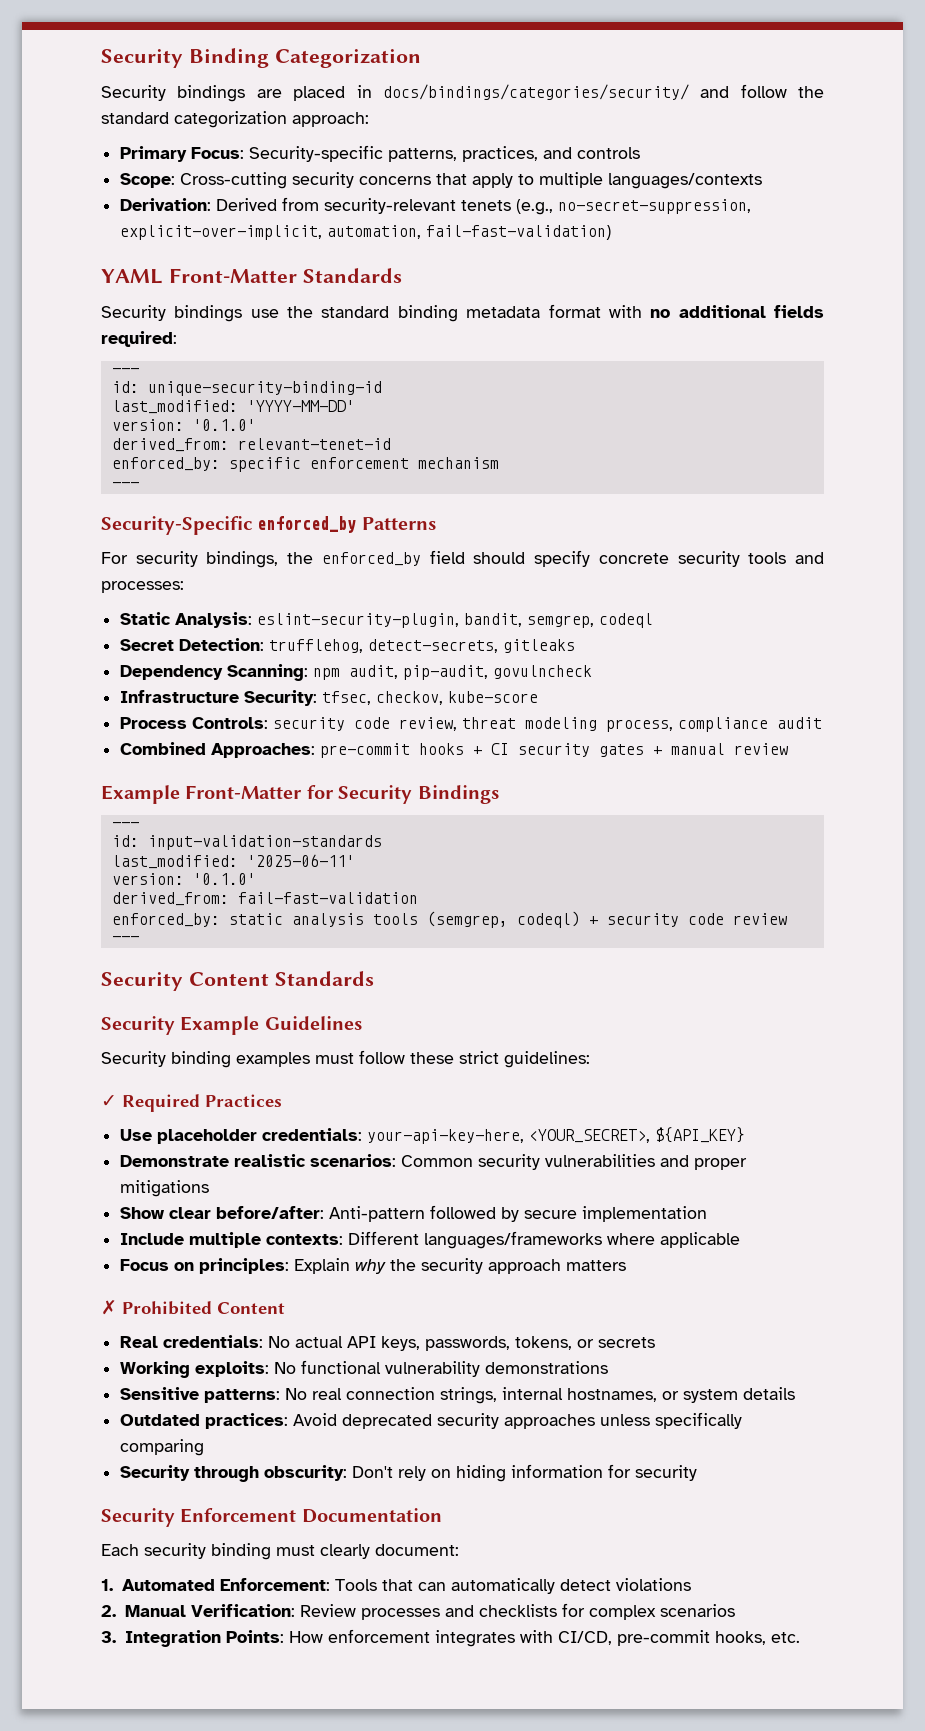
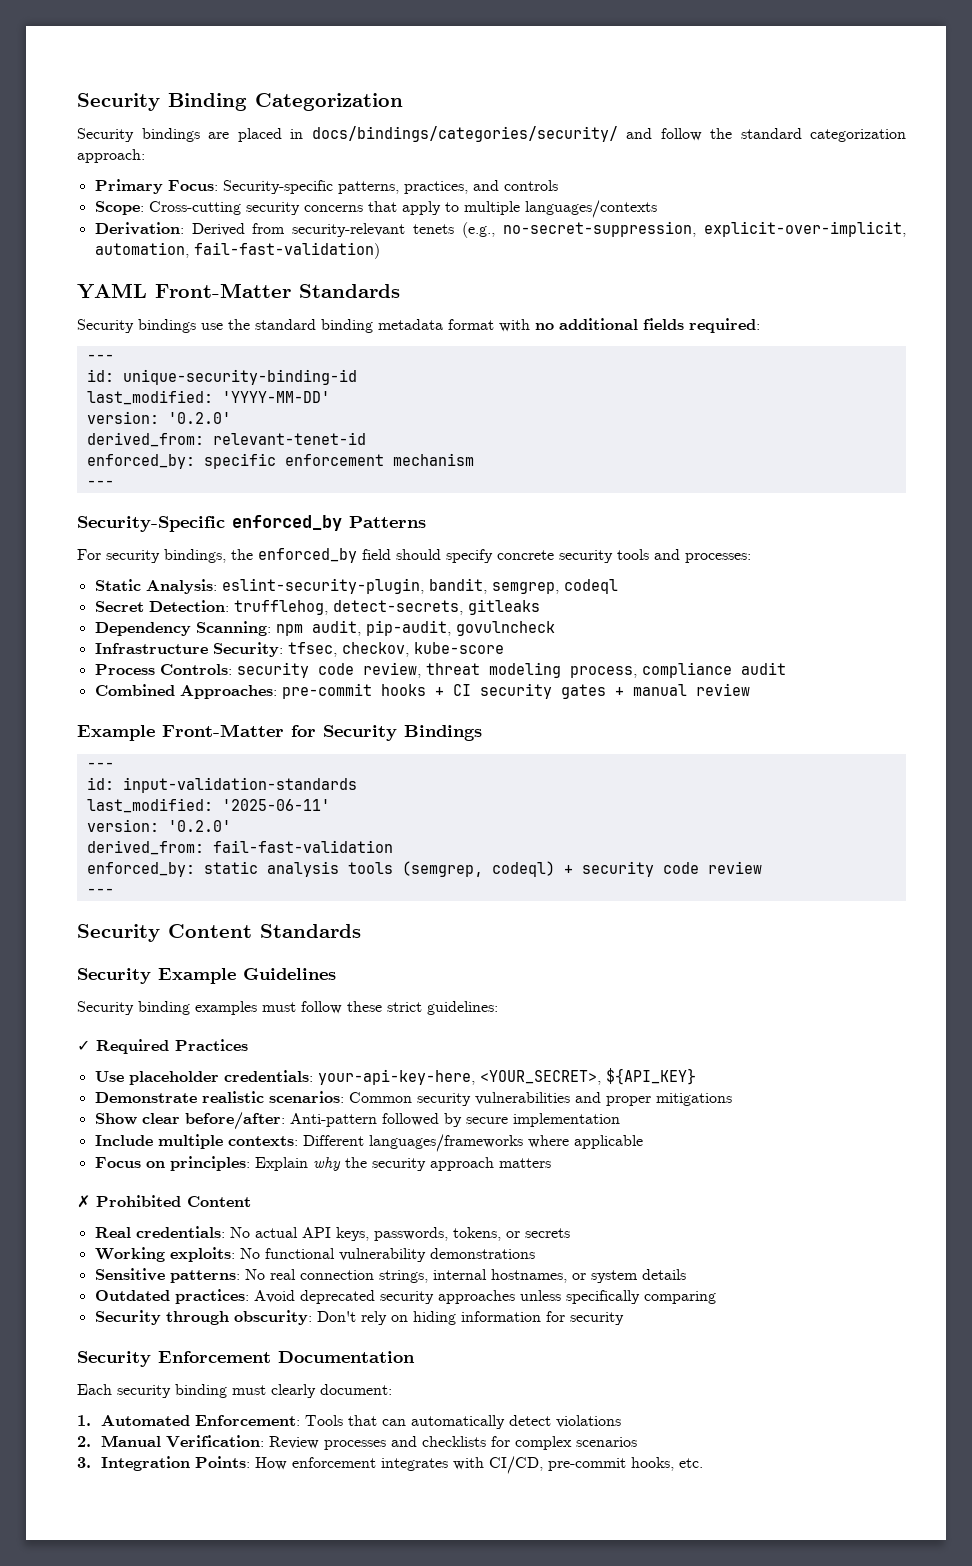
  last_modified: 'YYYY-MM-DD'
- version: '0.1.0'
+ version: '0.2.0'
  last_modified: '2025-06-11'
- version: '0.1.0'
+ version: '0.2.0'

